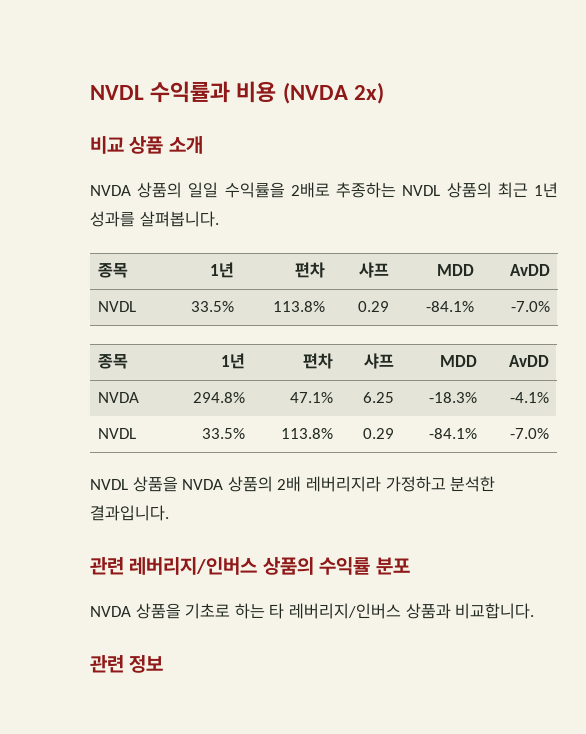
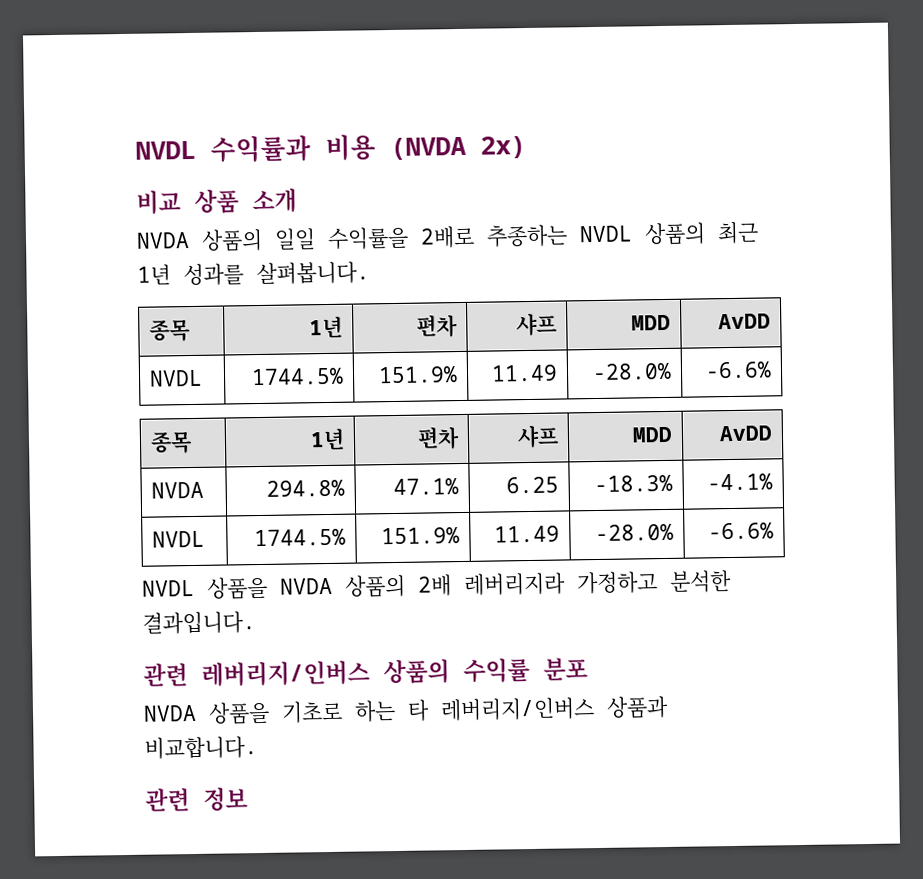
  NVDA 상품의 일일 수익률을 2배로 추종하는 NVDL 상품의 최근 1년 성과를 살펴봅니다.
  종목 | 1년 | 편차 | 샤프 | MDD | AvDD
- NVDL | 33.5% | 113.8% | 0.29 | -84.1% | -7.0%
+ NVDL | 1744.5% | 151.9% | 11.49 | -28.0% | -6.6%
  NVDA | 294.8% | 47.1% | 6.25 | -18.3% | -4.1%
- NVDL | 33.5% | 113.8% | 0.29 | -84.1% | -7.0%
+ NVDL | 1744.5% | 151.9% | 11.49 | -28.0% | -6.6%

